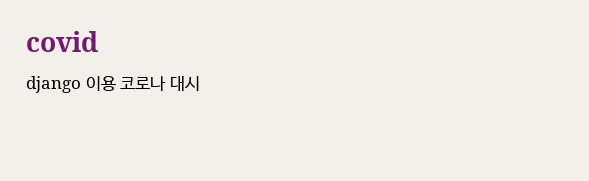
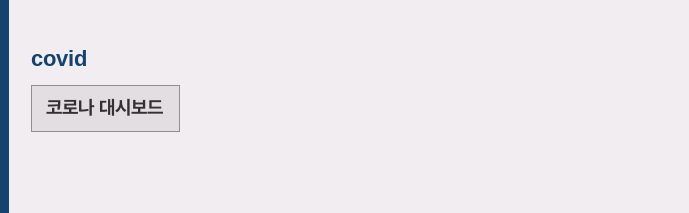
- django 이용 코로나 대시
+ 코로나 대시보드

